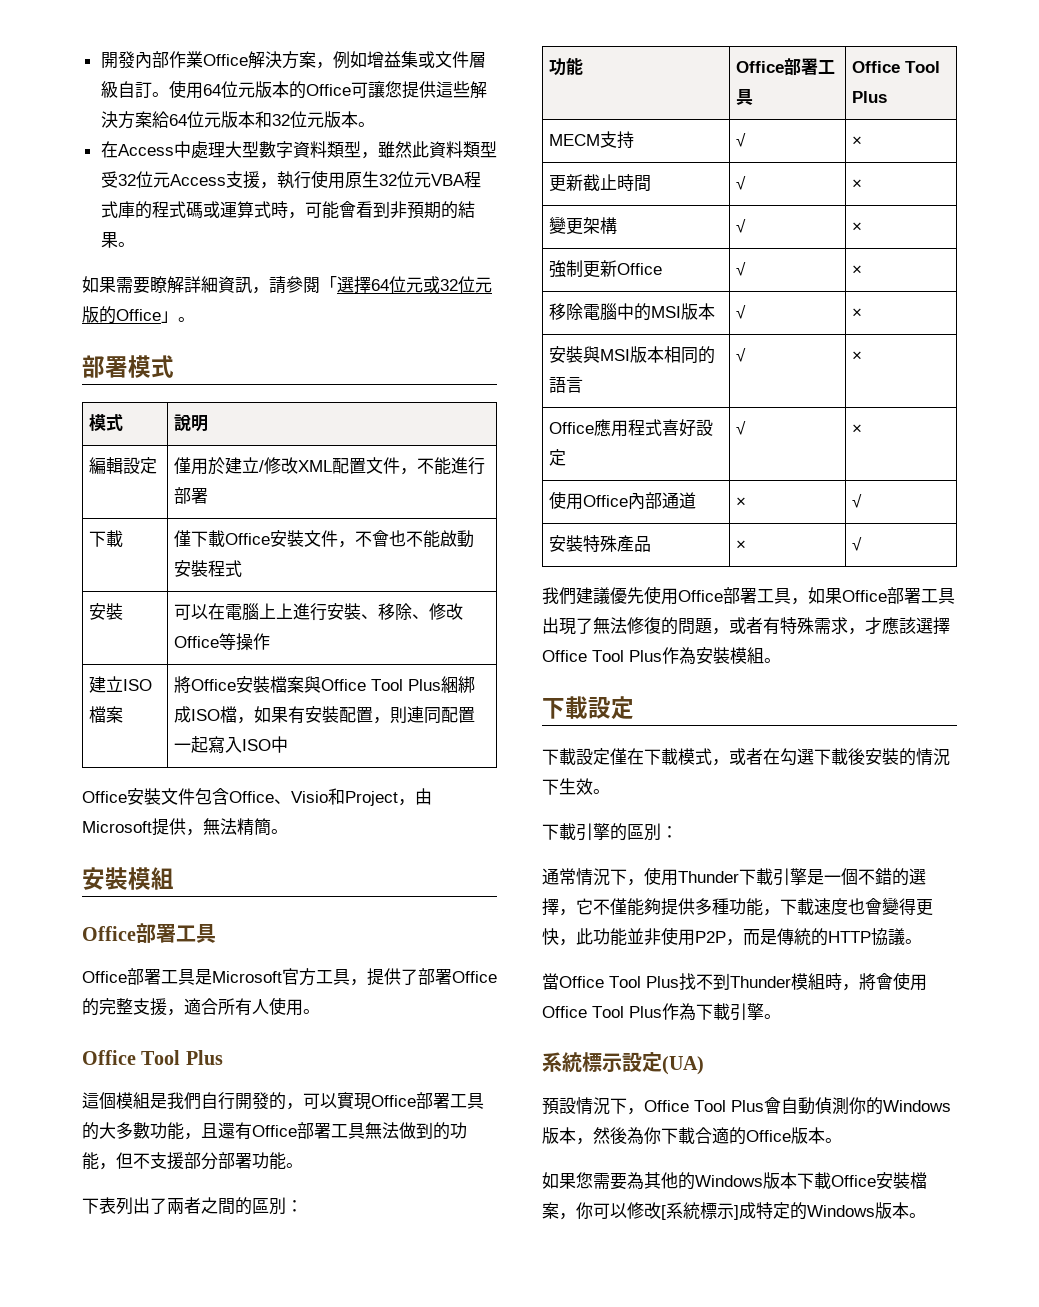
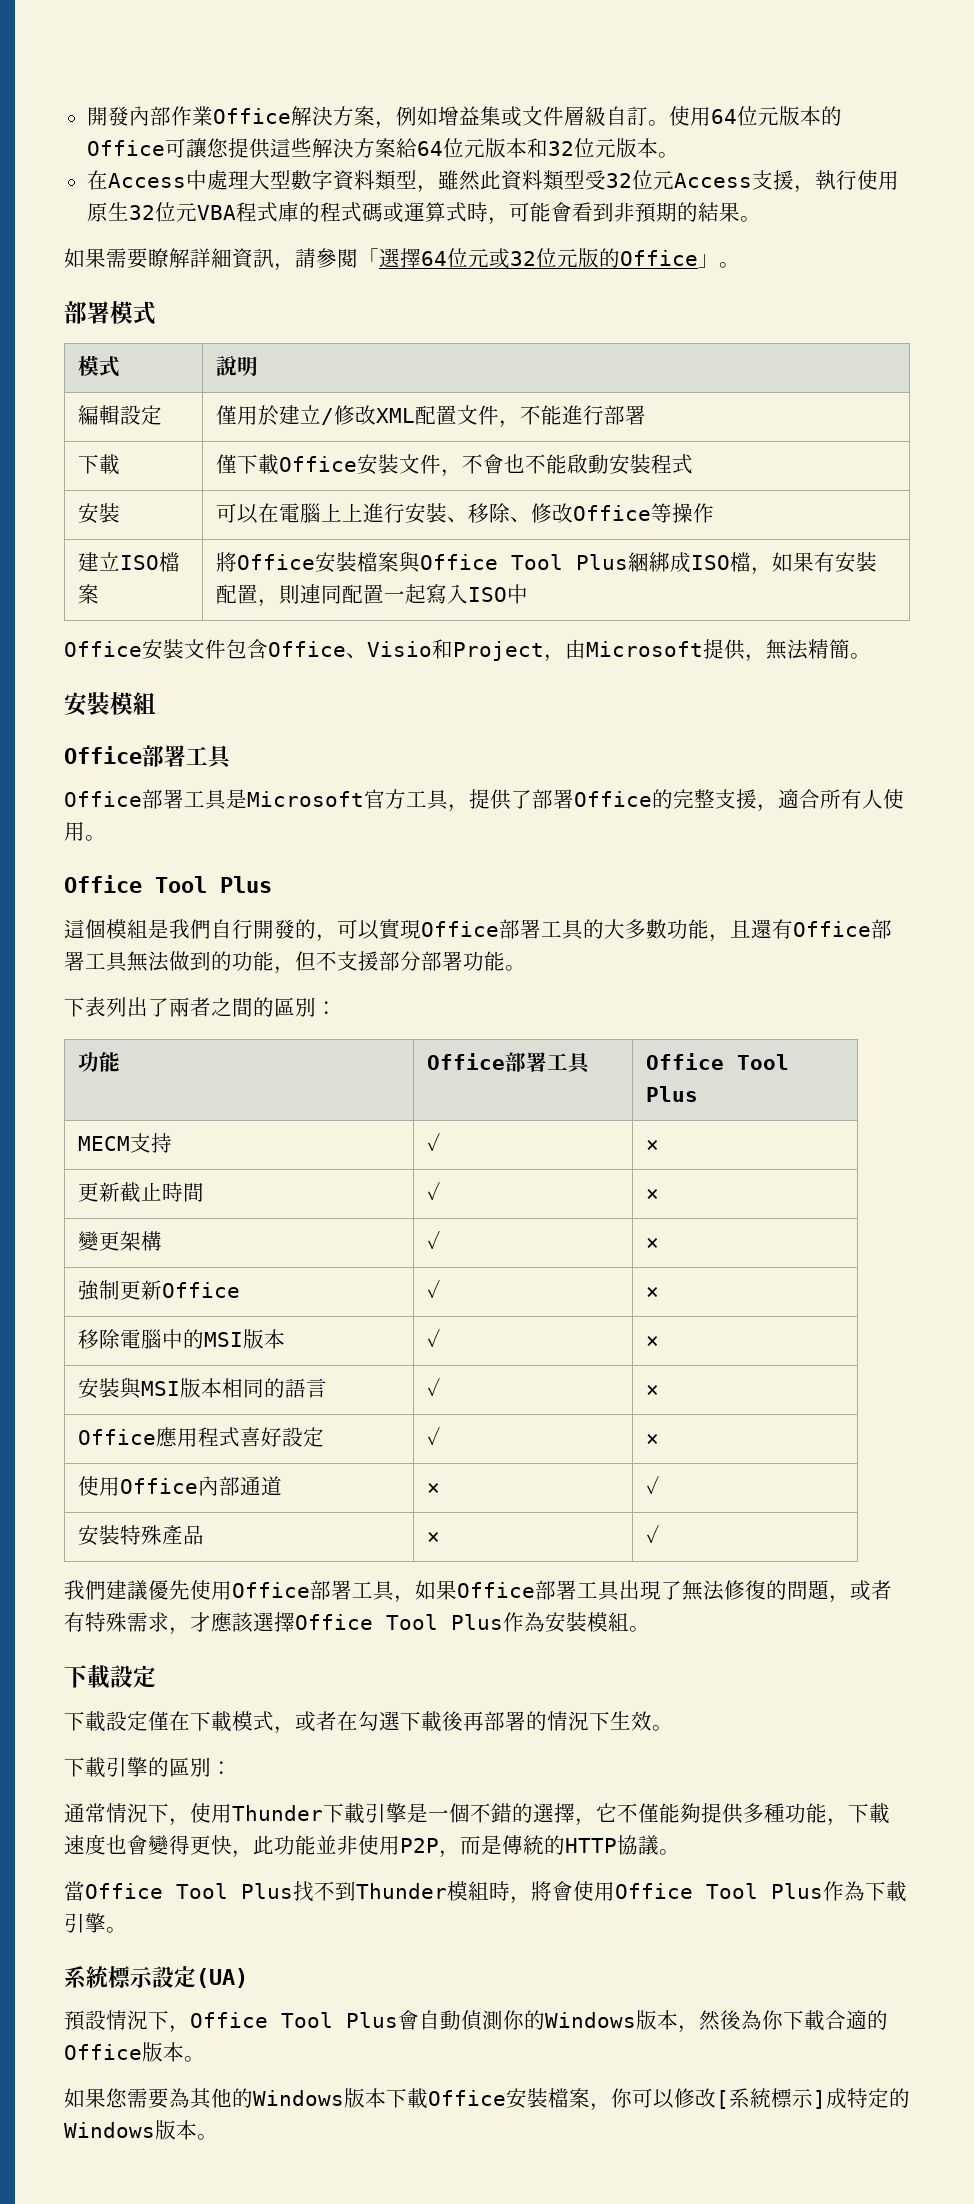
- MECM支持 | √ | ×
+ MECM支持 | ✓ | ×
- 更新截止時間 | √ | ×
+ 更新截止時間 | ✓ | ×
- 變更架構 | √ | ×
+ 變更架構 | ✓ | ×
- 強制更新Office | √ | ×
+ 強制更新Office | ✓ | ×
- 移除電腦中的MSI版本 | √ | ×
+ 移除電腦中的MSI版本 | ✓ | ×
- 安裝與MSI版本相同的語言 | √ | ×
+ 安裝與MSI版本相同的語言 | ✓ | ×
- Office應用程式喜好設定 | √ | ×
+ Office應用程式喜好設定 | ✓ | ×
- 使用Office內部通道 | × | √
+ 使用Office內部通道 | × | ✓
- 安裝特殊產品 | × | √
+ 安裝特殊產品 | × | ✓
- 下載設定僅在下載模式，或者在勾選下載後安裝的情況下生效。
+ 下載設定僅在下載模式，或者在勾選下載後再部署的情況下生效。

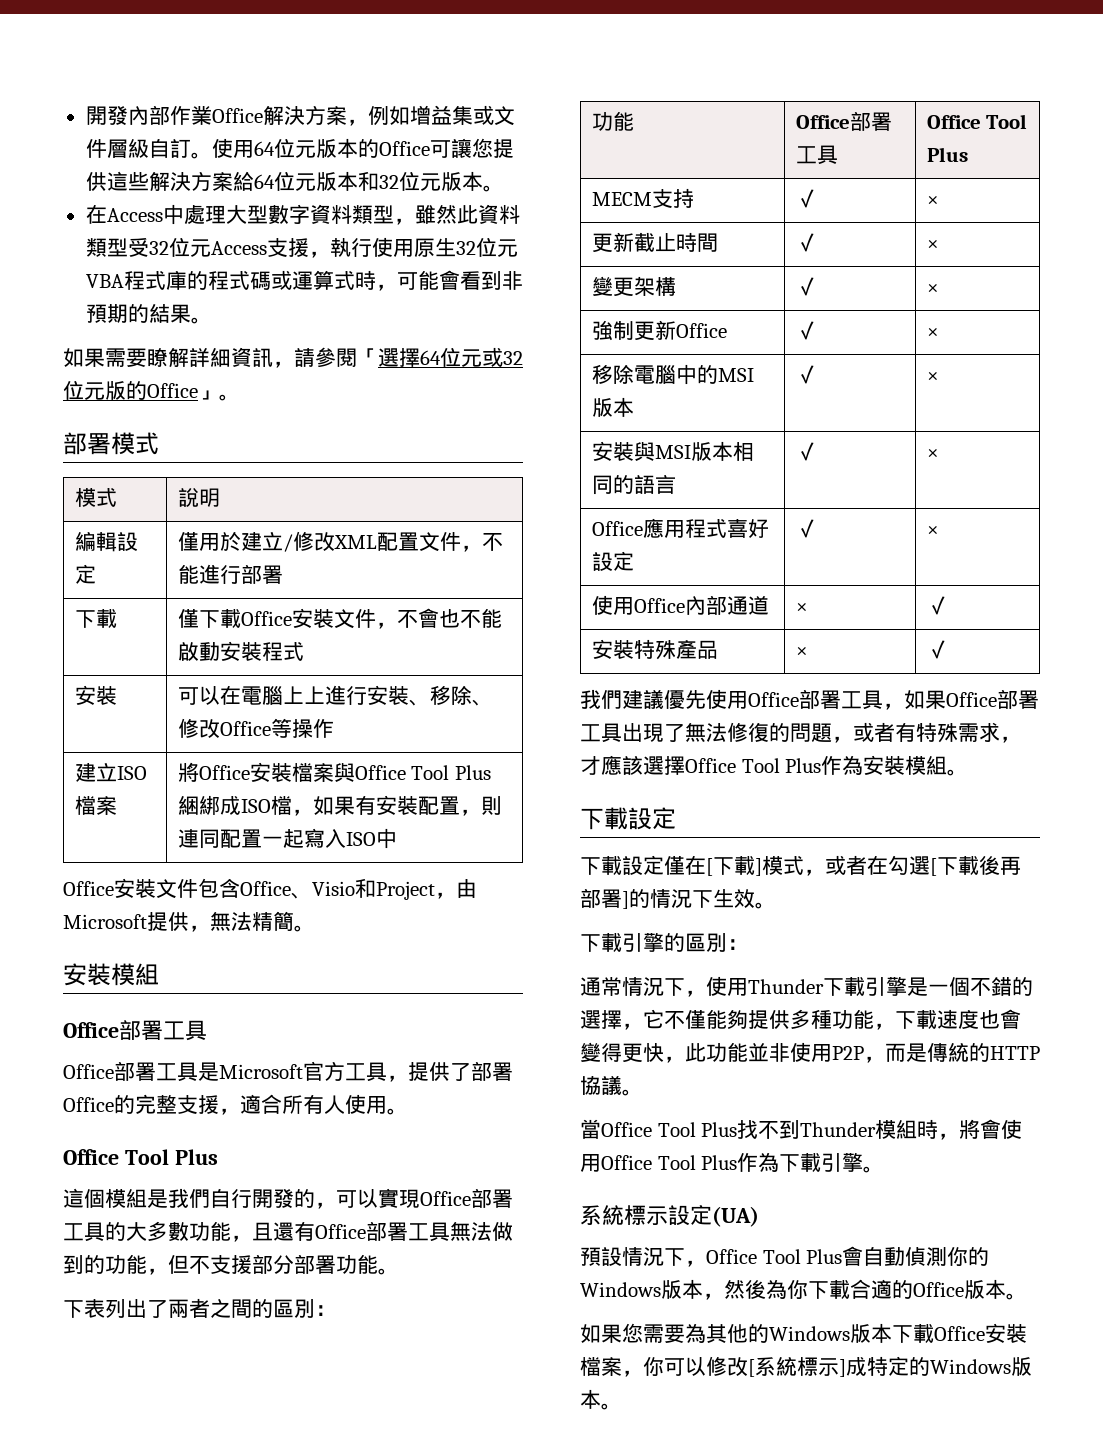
- 下載設定僅在下載模式，或者在勾選下載後再部署的情況下生效。
+ 下載設定僅在[下載]模式，或者在勾選[下載後再部署]的情況下生效。

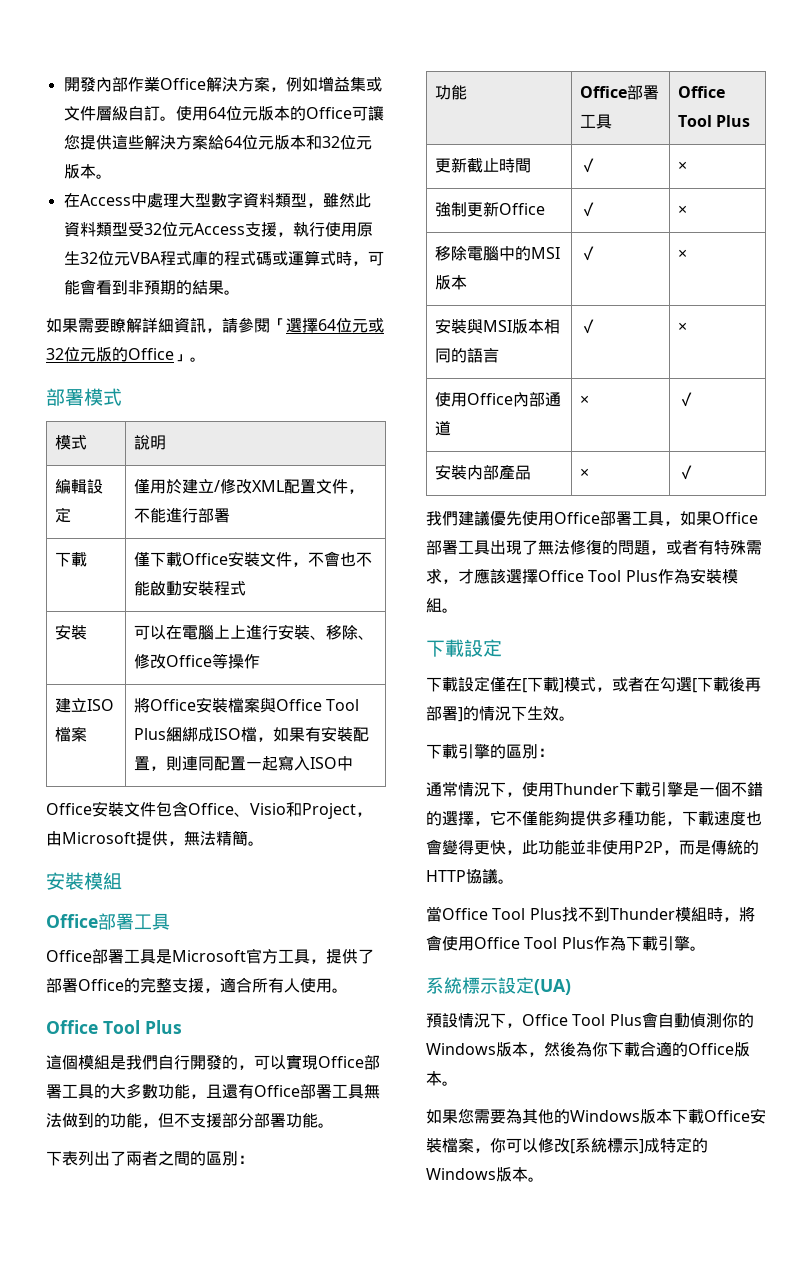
- MECM支持 | ✓ | ×
- 變更架構 | ✓ | ×
- Office應用程式喜好設定 | ✓ | ×
- 安裝特殊產品 | × | ✓
+ 安裝内部產品 | × | ✓

